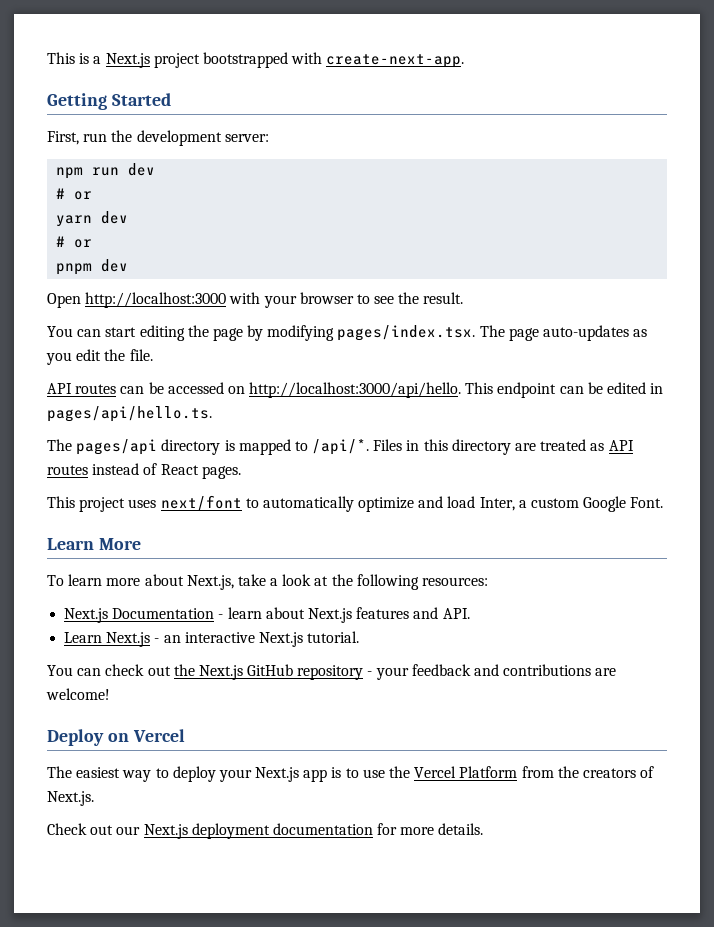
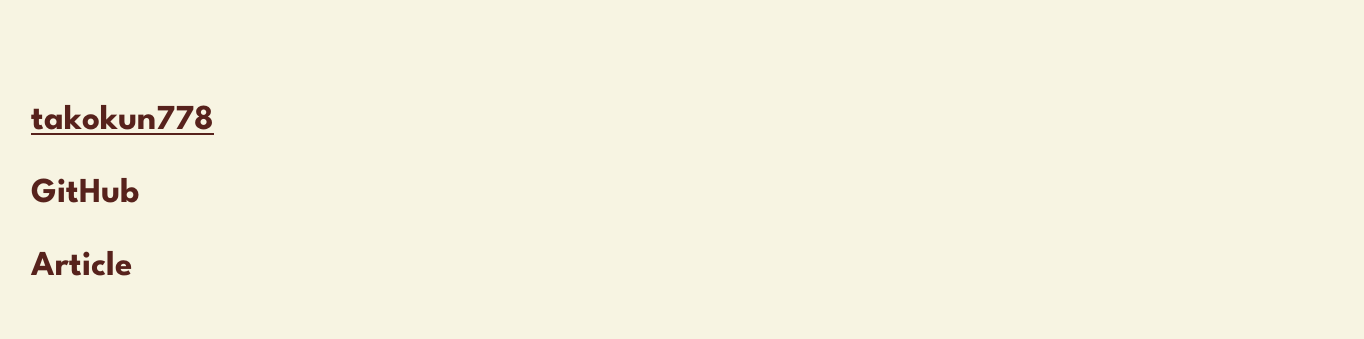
- This is a Next.js project bootstrapped with create-next-app.
- Getting Started
- First, run the development server:
- npm run dev
- # or
- yarn dev
- # or
- pnpm dev
- Open http://localhost:3000 with your browser to see the result.
- You can start editing the page by modifying pages/index.tsx. The page auto-updates as you edit the file.
- API routes can be accessed on http://localhost:3000/api/hello. This endpoint can be edited in pages/api/hello.ts.
- The pages/api directory is mapped to /api/*. Files in this directory are treated as API routes instead of React pages.
- This project uses next/font to automatically optimize and load Inter, a custom Google Font.
- Learn More
- To learn more about Next.js, take a look at the following resources:
- Next.js Documentation - learn about Next.js features and API.
- Learn Next.js - an interactive Next.js tutorial.
- You can check out the Next.js GitHub repository - your feedback and contributions are welcome!
- Deploy on Vercel
- The easiest way to deploy your Next.js app is to use the Vercel Platform from the creators of Next.js.
- Check out our Next.js deployment documentation for more details.
+ takokun778
+ GitHub
+ Article

